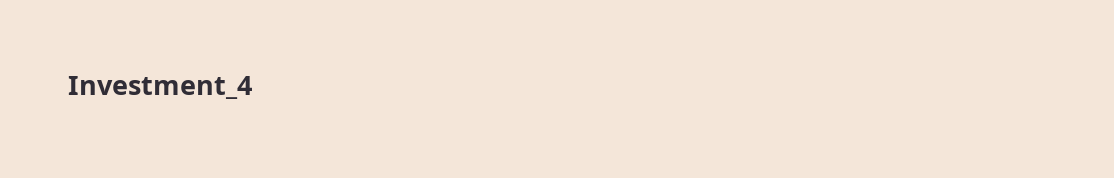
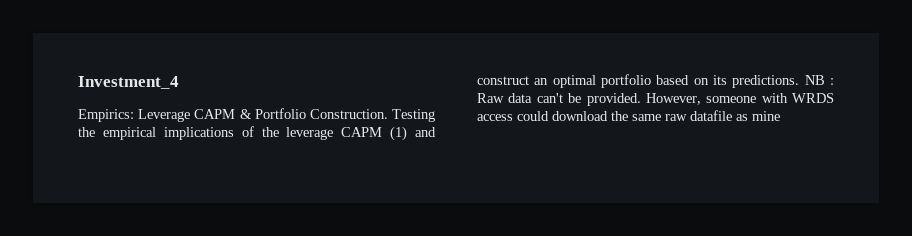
+ Empirics: Leverage CAPM & Portfolio Construction. Testing the empirical implications of the leverage CAPM (1) and construct an optimal portfolio based on its predictions. NB : Raw data can't be provided. However, someone with WRDS access could download the same raw datafile as mine

